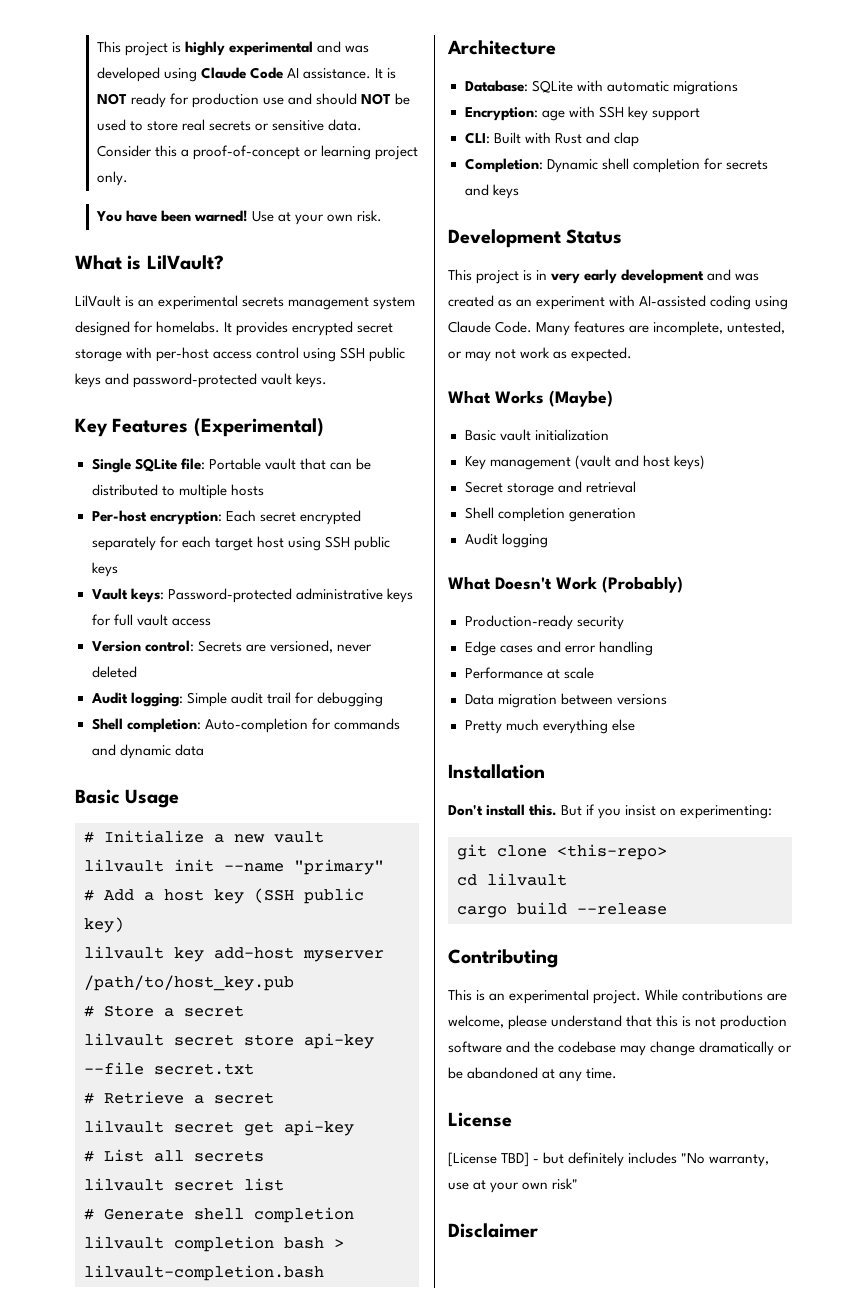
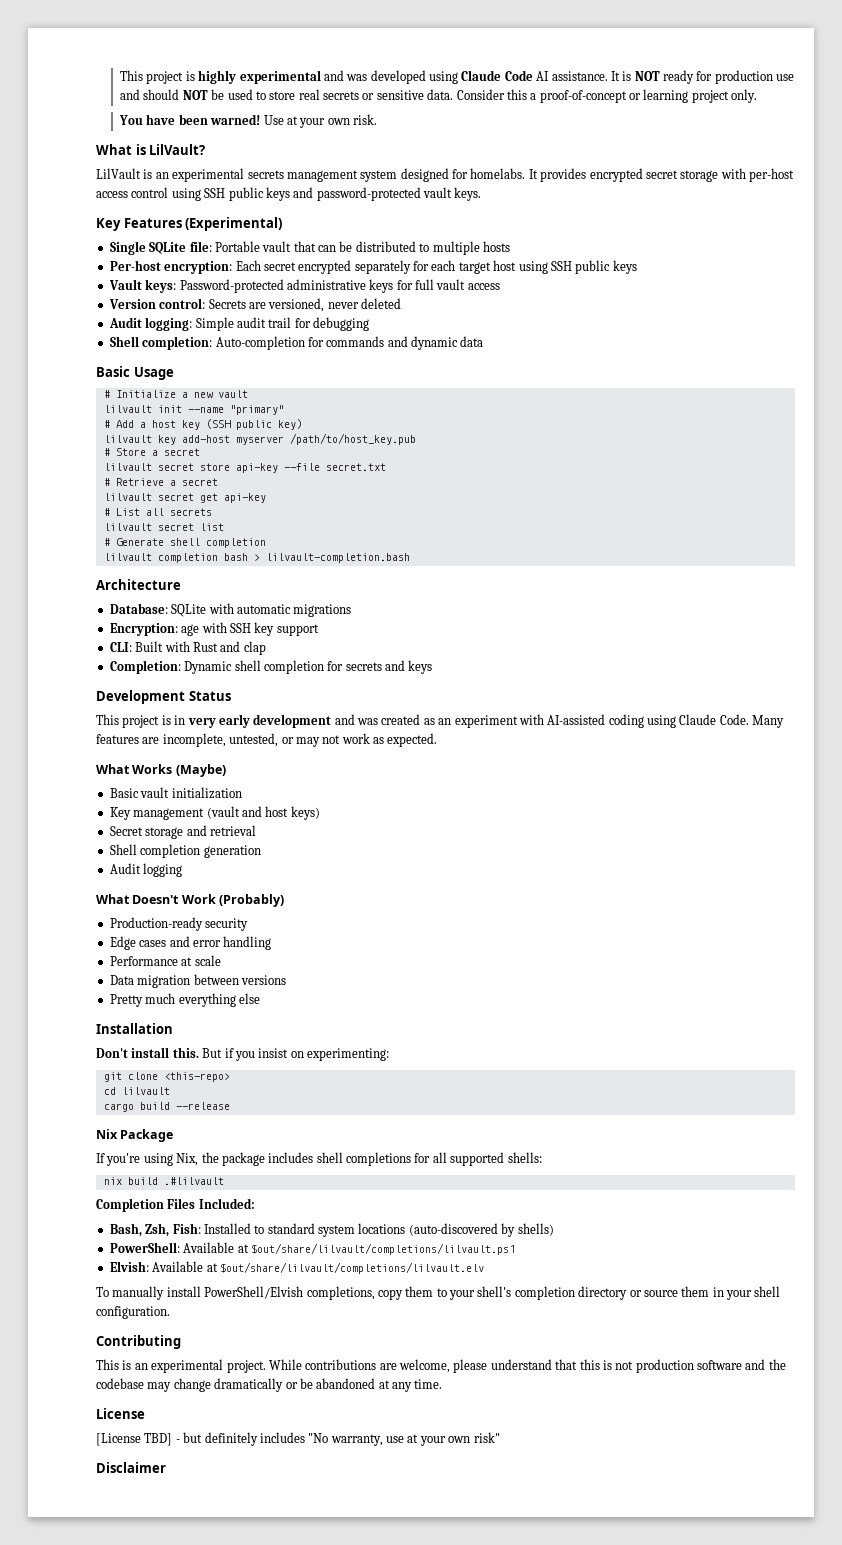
+ Nix Package
+ If you're using Nix, the package includes shell completions for all supported shells:
+ nix build .#lilvault
+ Completion Files Included:
+ Bash, Zsh, Fish: Installed to standard system locations (auto-discovered by shells)
+ PowerShell: Available at $out/share/lilvault/completions/lilvault.ps1
+ Elvish: Available at $out/share/lilvault/completions/lilvault.elv
+ To manually install PowerShell/Elvish completions, copy them to your shell's completion directory or source them in your shell configuration.

